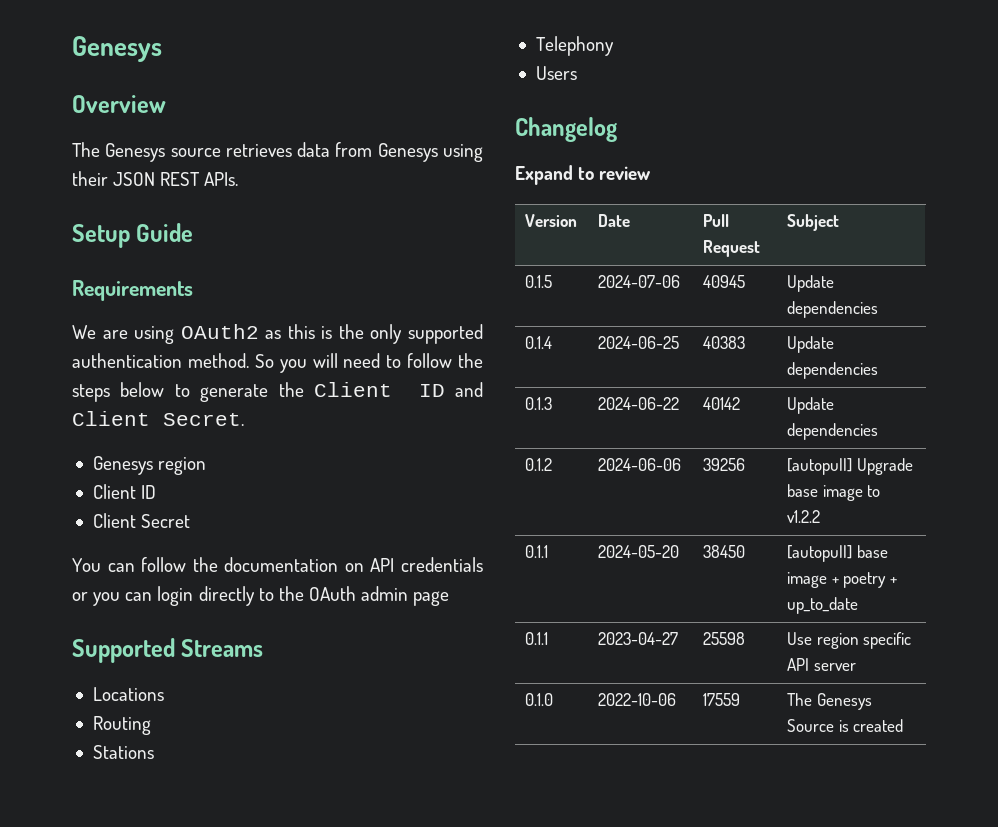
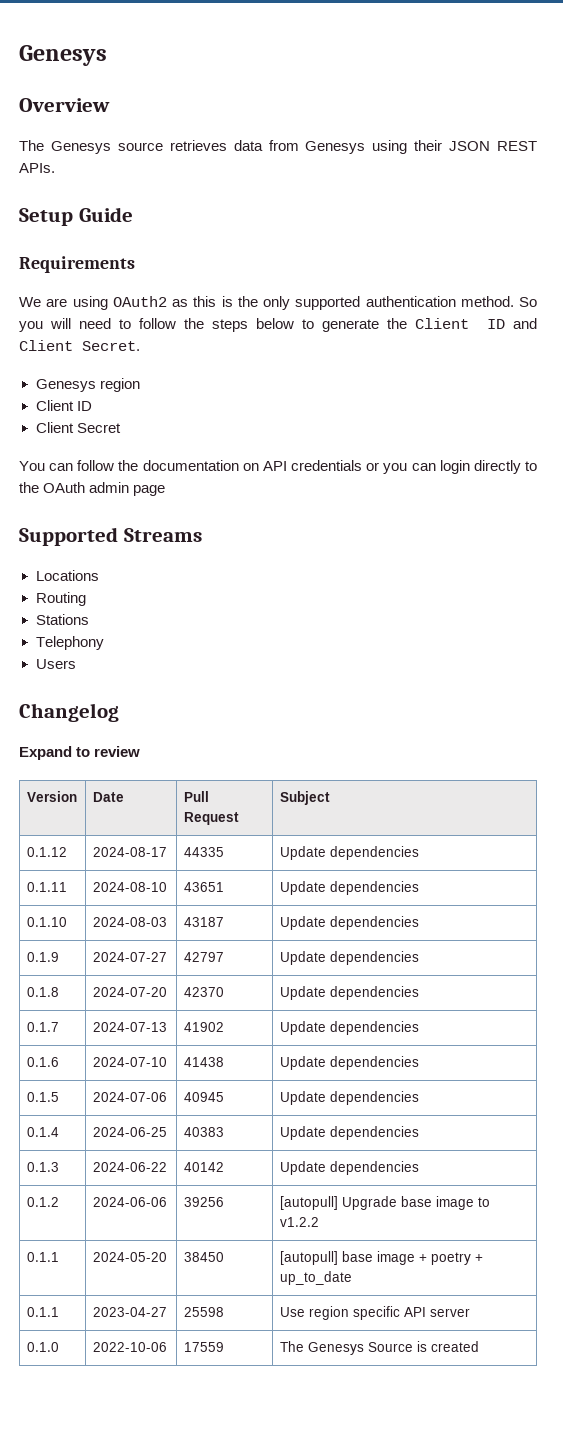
+ 0.1.12 | 2024-08-17 | 44335 | Update dependencies
+ 0.1.11 | 2024-08-10 | 43651 | Update dependencies
+ 0.1.10 | 2024-08-03 | 43187 | Update dependencies
+ 0.1.9 | 2024-07-27 | 42797 | Update dependencies
+ 0.1.8 | 2024-07-20 | 42370 | Update dependencies
+ 0.1.7 | 2024-07-13 | 41902 | Update dependencies
+ 0.1.6 | 2024-07-10 | 41438 | Update dependencies

